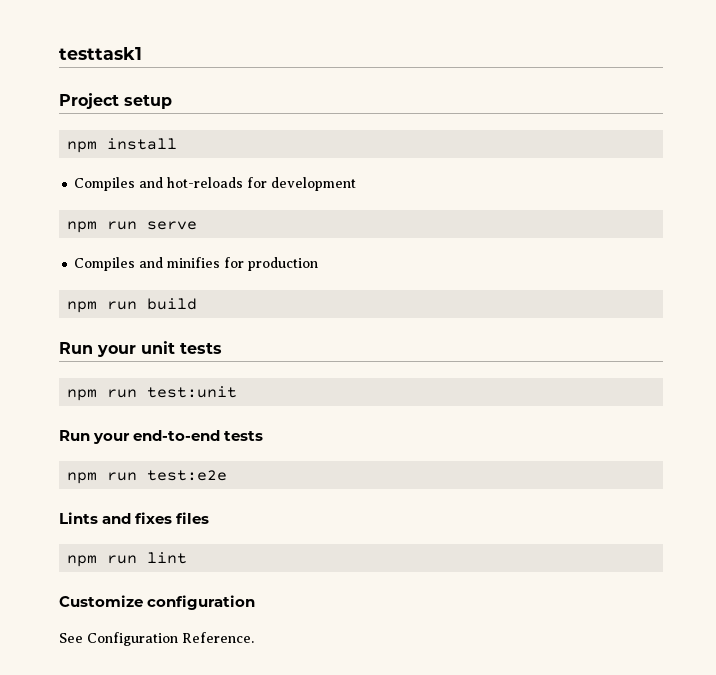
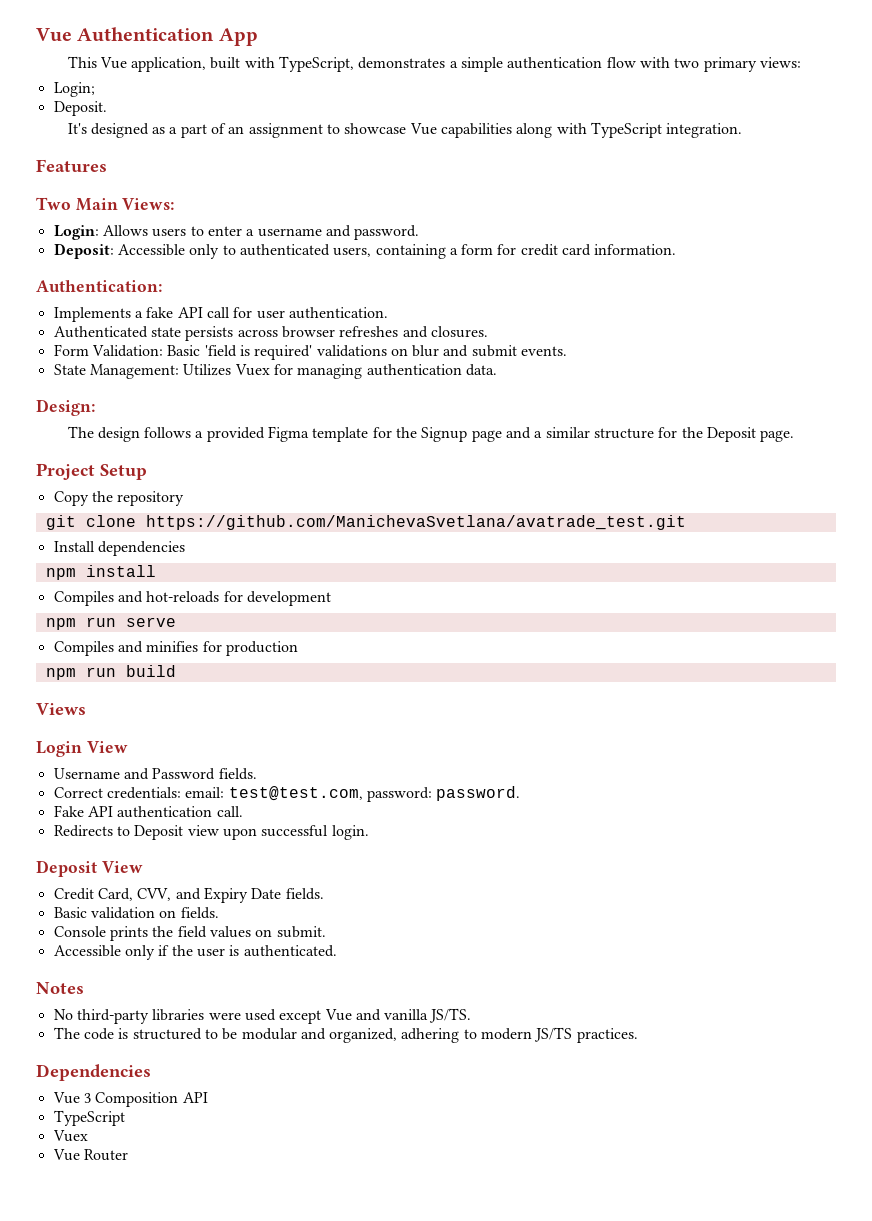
- testtask1
- Project setup
+ Vue Authentication App
+ This Vue application, built with TypeScript, demonstrates a simple authentication flow with two primary views:
+ Login;
+ Deposit.
+ It's designed as a part of an assignment to showcase Vue capabilities along with TypeScript integration.
+ Features
+ Two Main Views:
+ Login: Allows users to enter a username and password.
+ Deposit: Accessible only to authenticated users, containing a form for credit card information.
+ Authentication:
+ Implements a fake API call for user authentication.
+ Authenticated state persists across browser refreshes and closures.
+ Form Validation: Basic 'field is required' validations on blur and submit events.
+ State Management: Utilizes Vuex for managing authentication data.
+ Design:
+ The design follows a provided Figma template for the Signup page and a similar structure for the Deposit page.
+ Project Setup
+ Copy the repository
+ git clone https://github.com/ManichevaSvetlana/avatrade_test.git
+ Install dependencies
- Run your unit tests
- npm run test:unit
- Run your end-to-end tests
- npm run test:e2e
- Lints and fixes files
- npm run lint
- Customize configuration
- See Configuration Reference.
+ Views
+ Login View
+ Username and Password fields.
+ Correct credentials: email: test@test.com, password: password.
+ Fake API authentication call.
+ Redirects to Deposit view upon successful login.
+ Deposit View
+ Credit Card, CVV, and Expiry Date fields.
+ Basic validation on fields.
+ Console prints the field values on submit.
+ Accessible only if the user is authenticated.
+ Notes
+ No third-party libraries were used except Vue and vanilla JS/TS.
+ The code is structured to be modular and organized, adhering to modern JS/TS practices.
+ Dependencies
+ Vue 3 Composition API
+ TypeScript
+ Vuex
+ Vue Router

